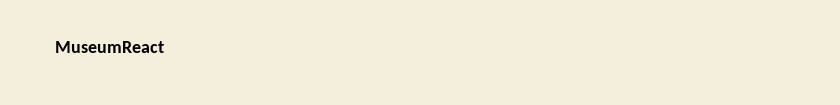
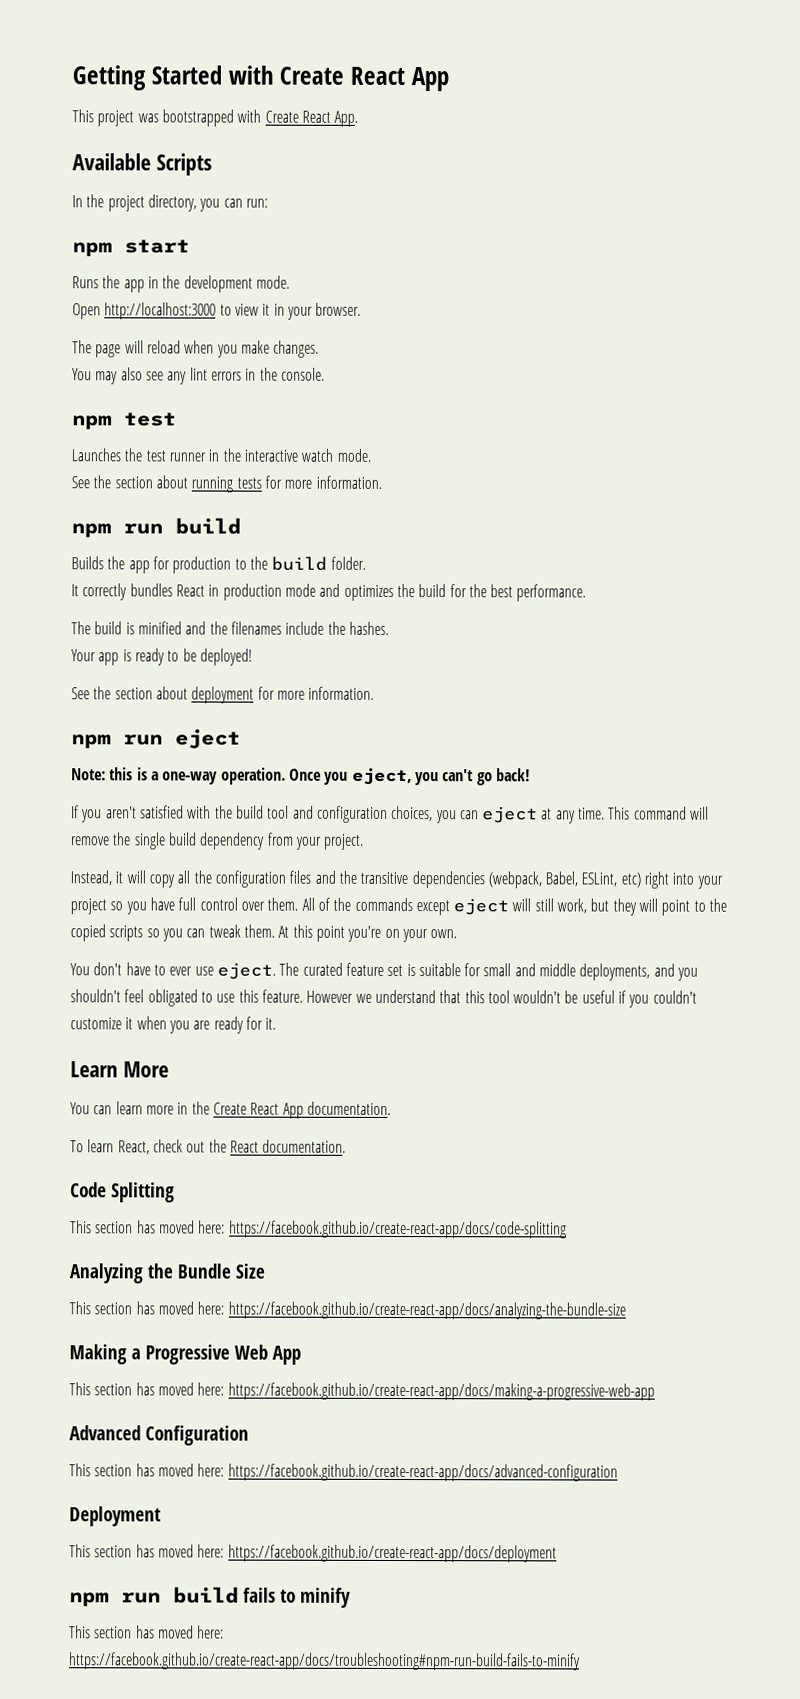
- MuseumReact
+ Getting Started with Create React App
+ This project was bootstrapped with Create React App.
+ Available Scripts
+ In the project directory, you can run:
+ npm start
+ Runs the app in the development mode.
+ Open http://localhost:3000 to view it in your browser.
+ The page will reload when you make changes.
+ You may also see any lint errors in the console.
+ npm test
+ Launches the test runner in the interactive watch mode.
+ See the section about running tests for more information.
+ npm run build
+ Builds the app for production to the build folder.
+ It correctly bundles React in production mode and optimizes the build for the best performance.
+ The build is minified and the filenames include the hashes.
+ Your app is ready to be deployed!
+ See the section about deployment for more information.
+ npm run eject
+ Note: this is a one-way operation. Once you eject, you can't go back!
+ If you aren't satisfied with the build tool and configuration choices, you can eject at any time. This command will remove the single build dependency from your project.
+ Instead, it will copy all the configuration files and the transitive dependencies (webpack, Babel, ESLint, etc) right into your project so you have full control over them. All of the commands except eject will still work, but they will point to the copied scripts so you can tweak them. At this point you're on your own.
+ You don't have to ever use eject. The curated feature set is suitable for small and middle deployments, and you shouldn't feel obligated to use this feature. However we understand that this tool wouldn't be useful if you couldn't customize it when you are ready for it.
+ Learn More
+ You can learn more in the Create React App documentation.
+ To learn React, check out the React documentation.
+ Code Splitting
+ This section has moved here: https://facebook.github.io/create-react-app/docs/code-splitting
+ Analyzing the Bundle Size
+ This section has moved here: https://facebook.github.io/create-react-app/docs/analyzing-the-bundle-size
+ Making a Progressive Web App
+ This section has moved here: https://facebook.github.io/create-react-app/docs/making-a-progressive-web-app
+ Advanced Configuration
+ This section has moved here: https://facebook.github.io/create-react-app/docs/advanced-configuration
+ Deployment
+ This section has moved here: https://facebook.github.io/create-react-app/docs/deployment
+ npm run build fails to minify
+ This section has moved here: https://facebook.github.io/create-react-app/docs/troubleshooting#npm-run-build-fails-to-minify

